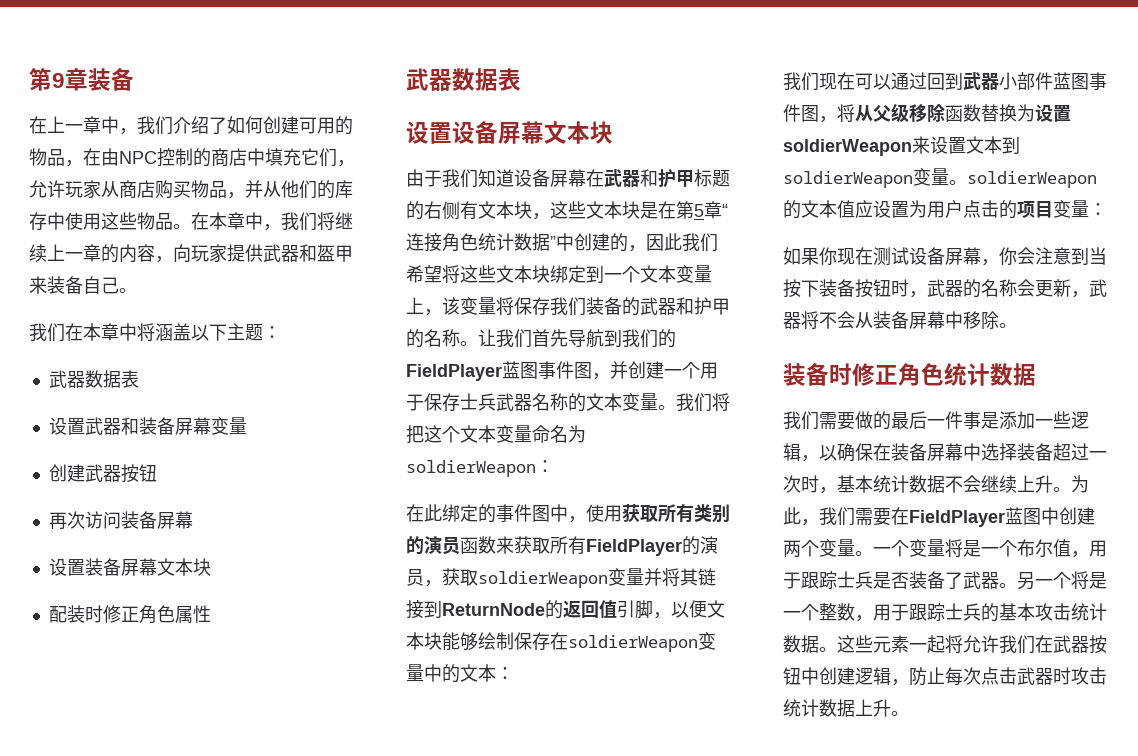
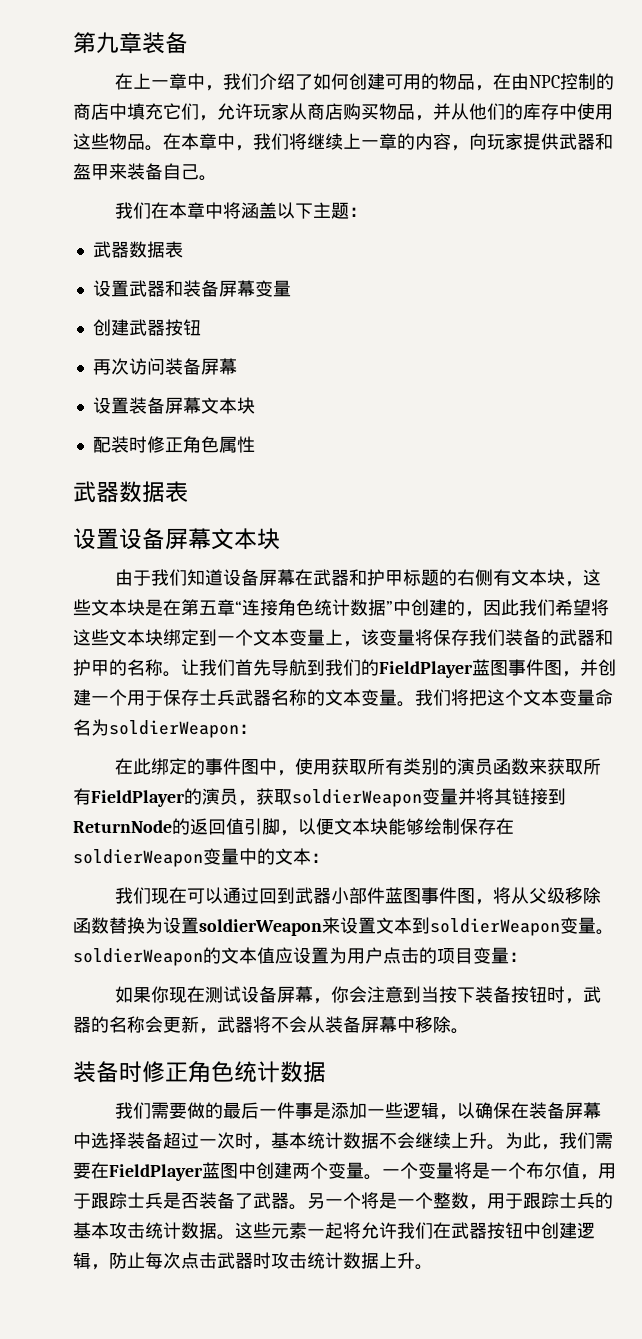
- 第9章装备
+ 第九章装备
- 由于我们知道设备屏幕在武器和护甲标题的右侧有文本块，这些文本块是在第5章“连接角色统计数据”中创建的，因此我们希望将这些文本块绑定到一个文本变量上，该变量将保存我们装备的武器和护甲的名称。
+ 由于我们知道设备屏幕在武器和护甲标题的右侧有文本块，这些文本块是在第五章“连接角色统计数据”中创建的，因此我们希望将这些文本块绑定到一个文本变量上，该变量将保存我们装备的武器和护甲的名称。

